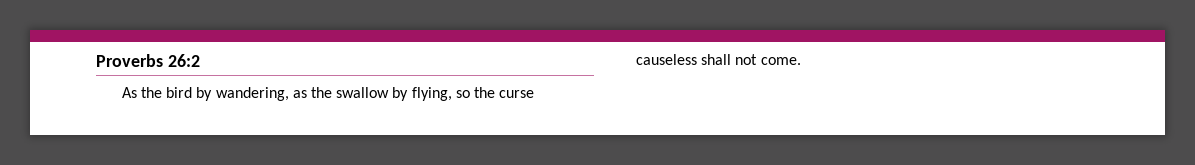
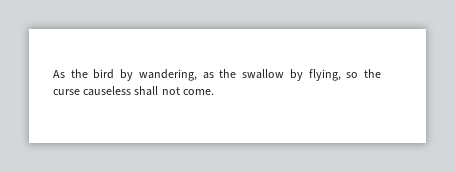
- Proverbs 26:2

